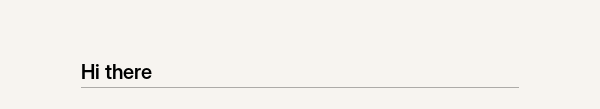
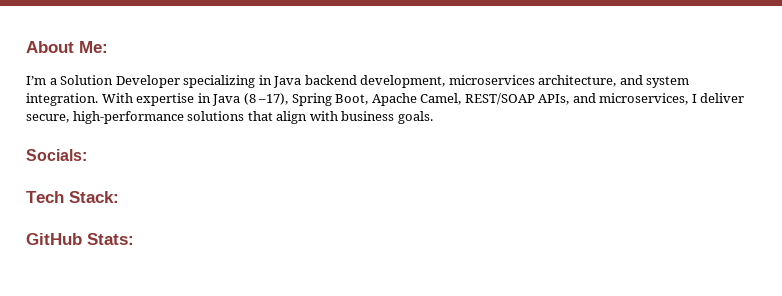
- Hi there
+ About Me:
+ I’m a Solution Developer specializing in Java backend development, microservices architecture, and system integration. With expertise in Java (8 –17), Spring Boot, Apache Camel, REST/SOAP APIs, and microservices, I deliver secure, high-performance solutions that align with business goals.
+ Socials:
+ Tech Stack:
+ GitHub Stats:

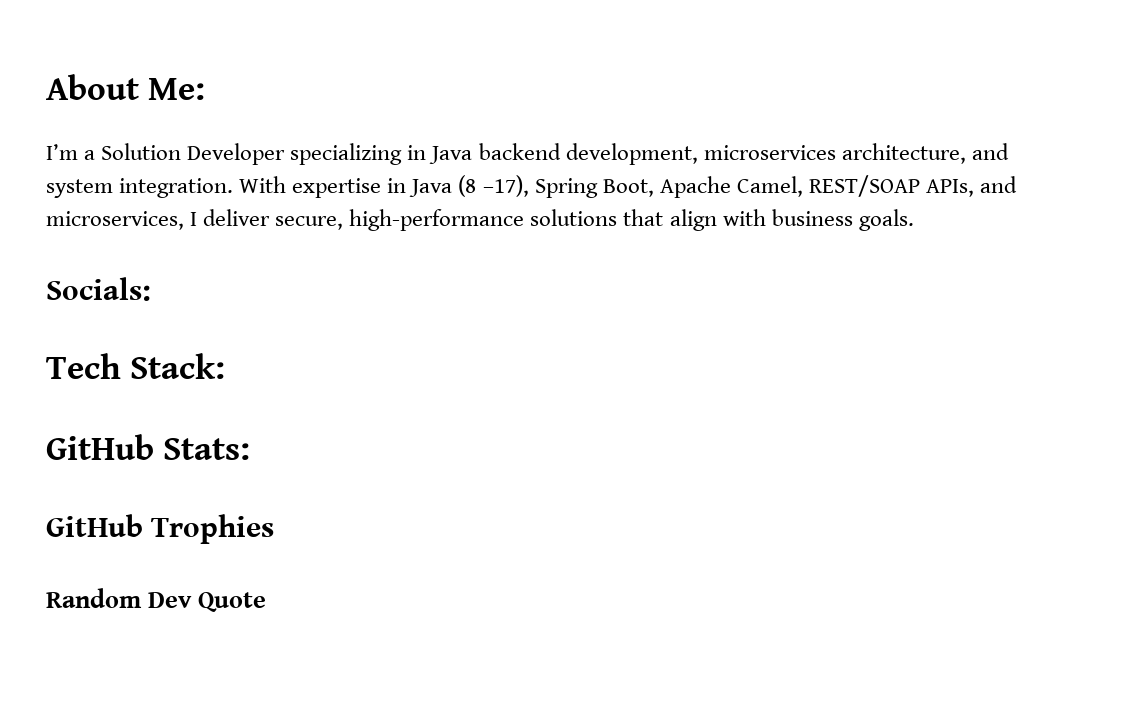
+ GitHub Trophies
+ Random Dev Quote

